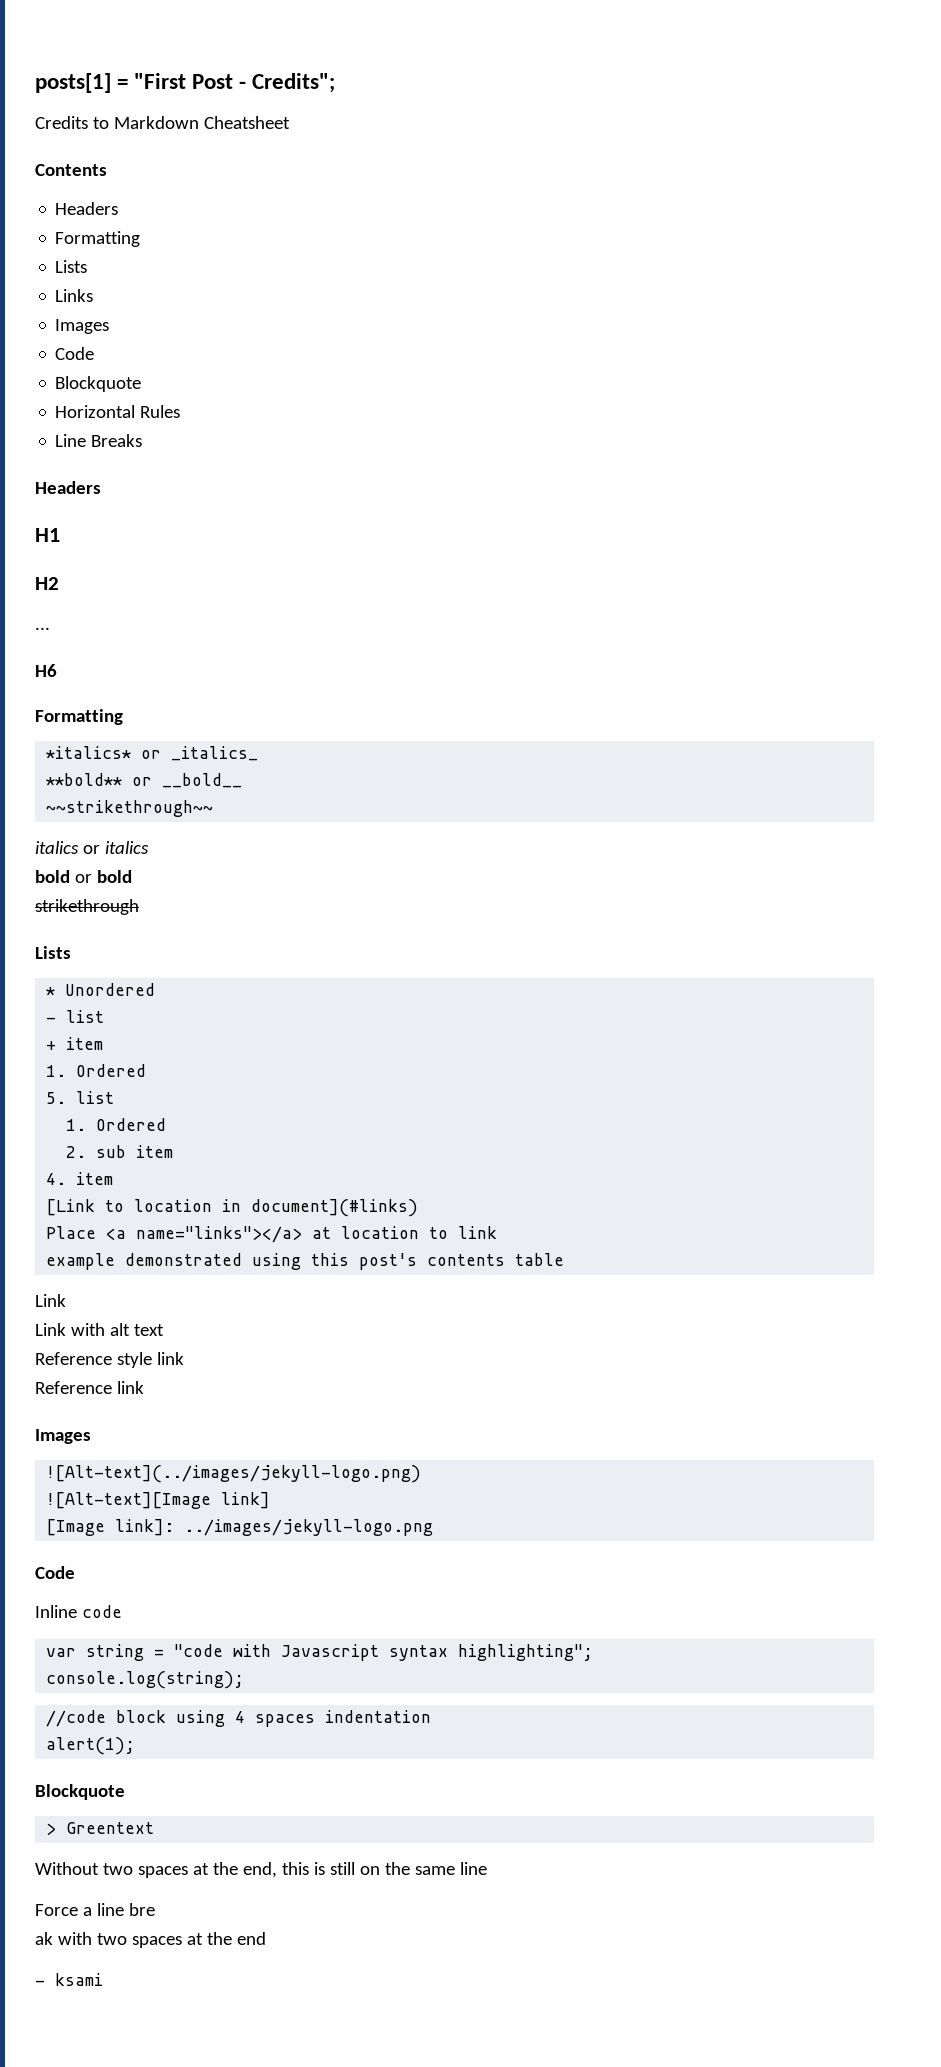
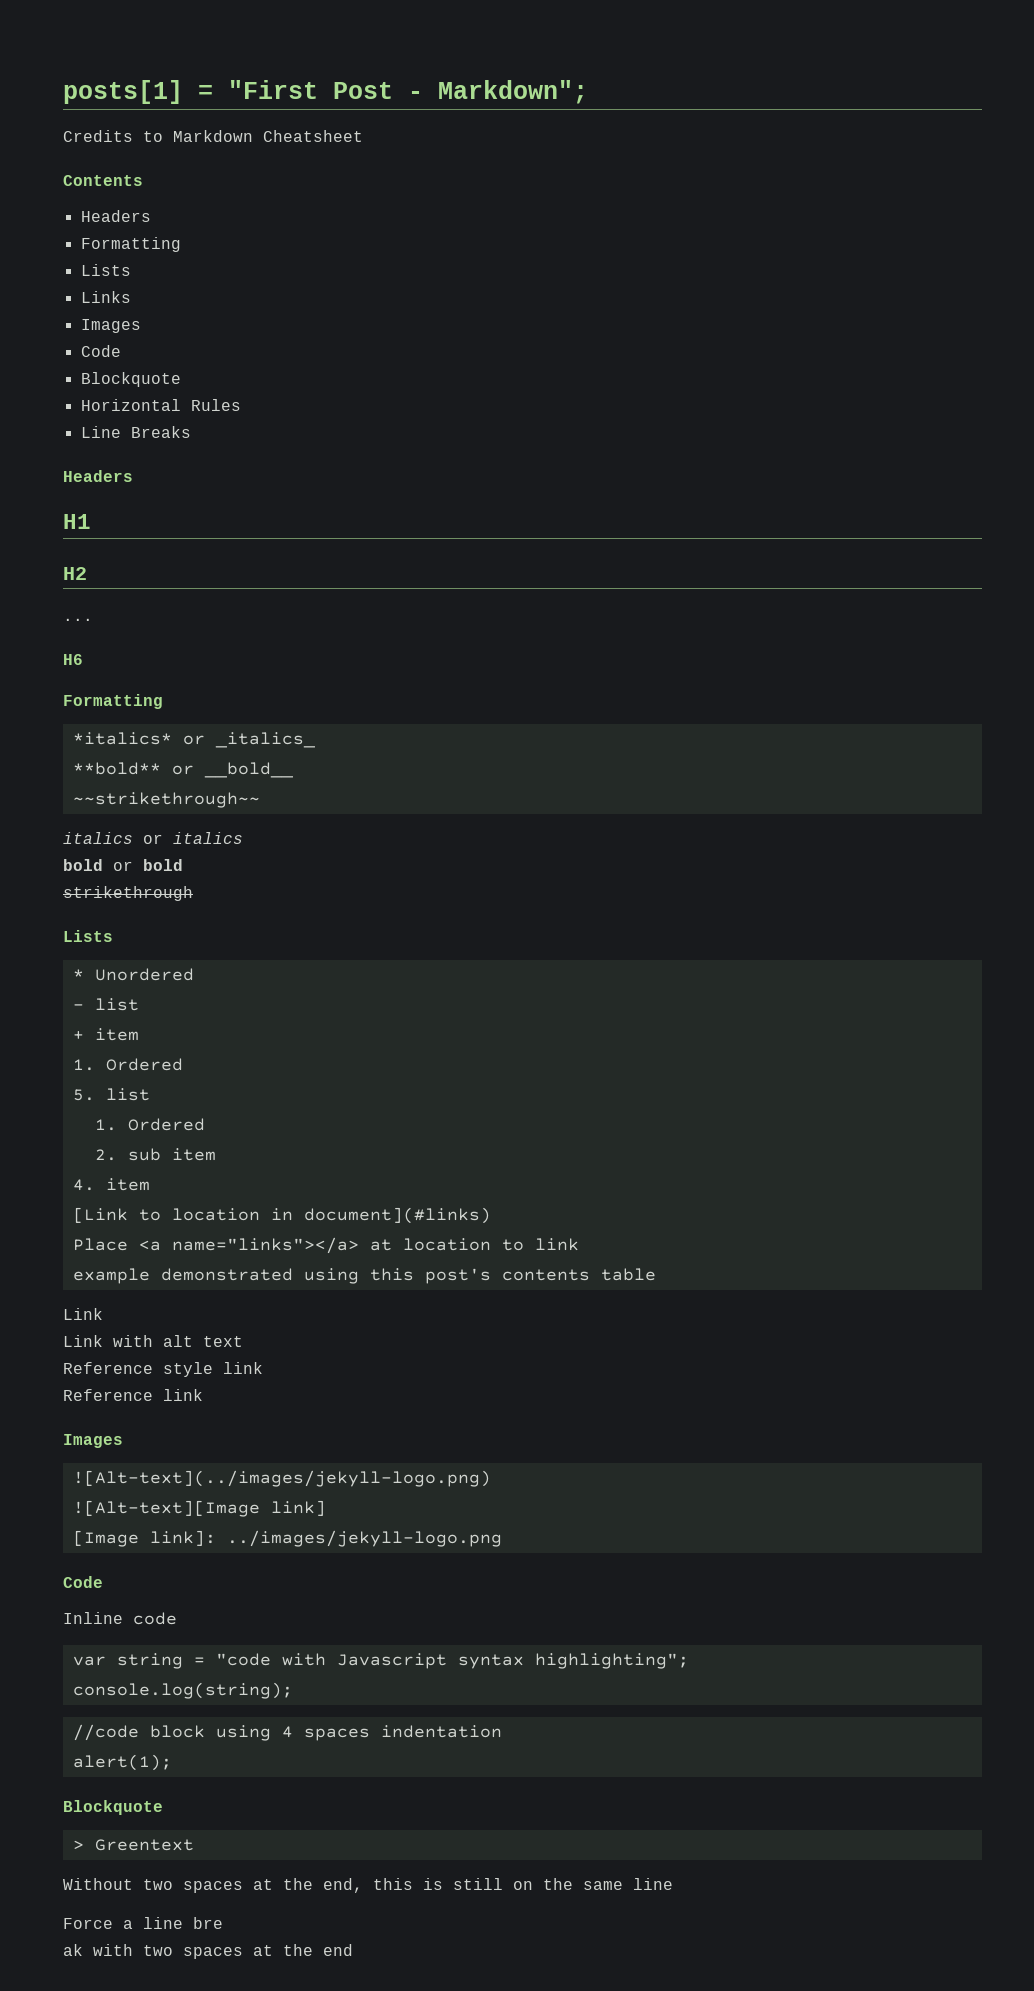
- posts[1] = "First Post - Credits";
+ posts[1] = "First Post - Markdown";
- - ksami

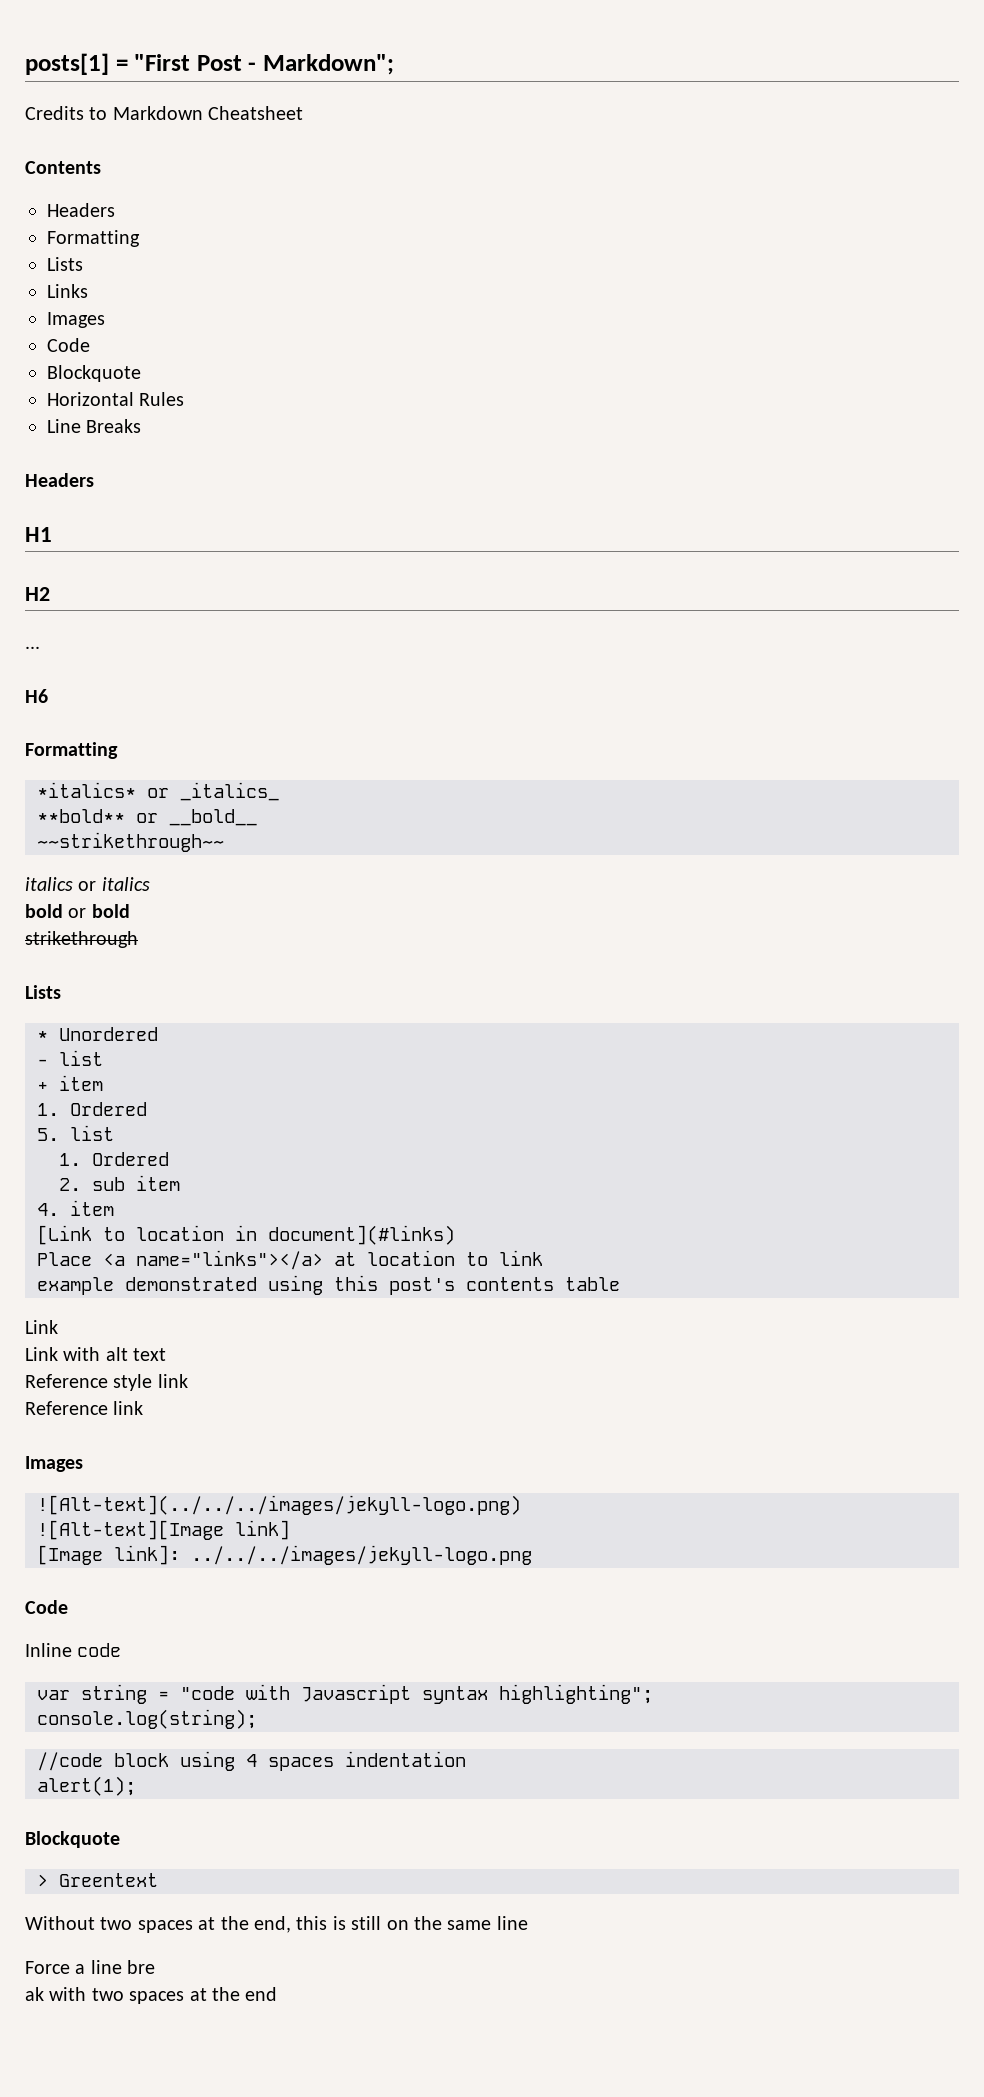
- ![Alt-text](../images/jekyll-logo.png)
+ ![Alt-text](../../../images/jekyll-logo.png)
- [Image link]: ../images/jekyll-logo.png
+ [Image link]: ../../../images/jekyll-logo.png

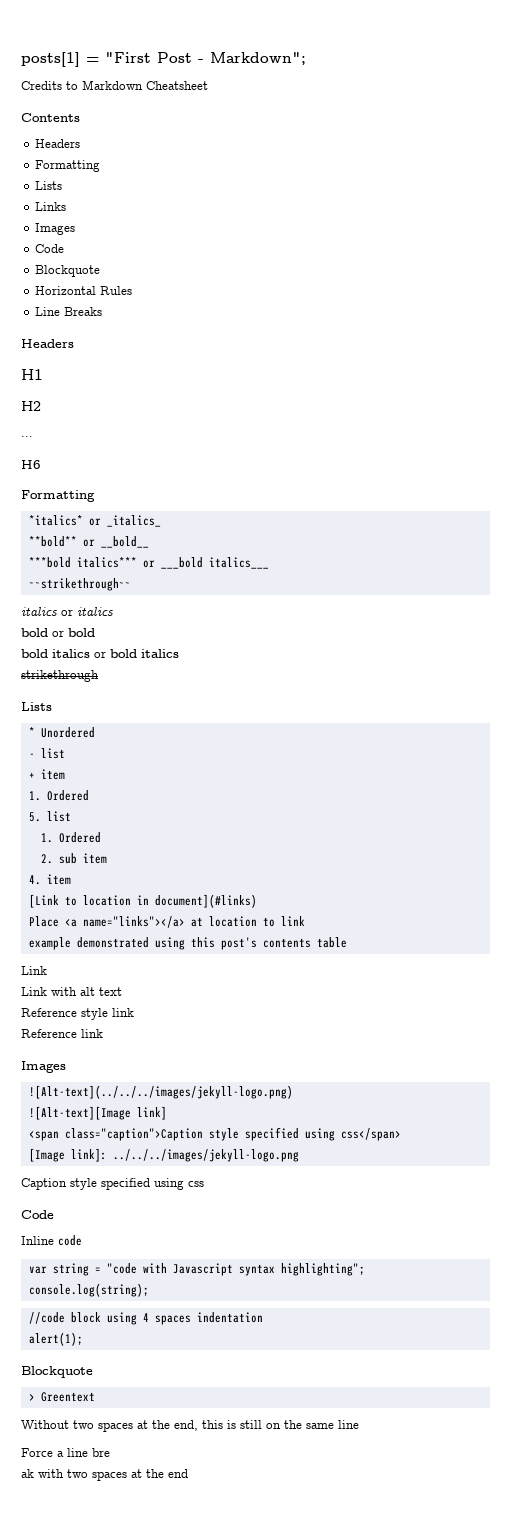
+ ***bold italics*** or ___bold italics___
+ bold italics or bold italics
+ <span class="caption">Caption style specified using css</span>
  [Image link]: ../../../images/jekyll-logo.png
+ Caption style specified using css

